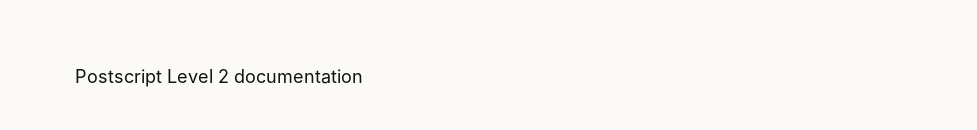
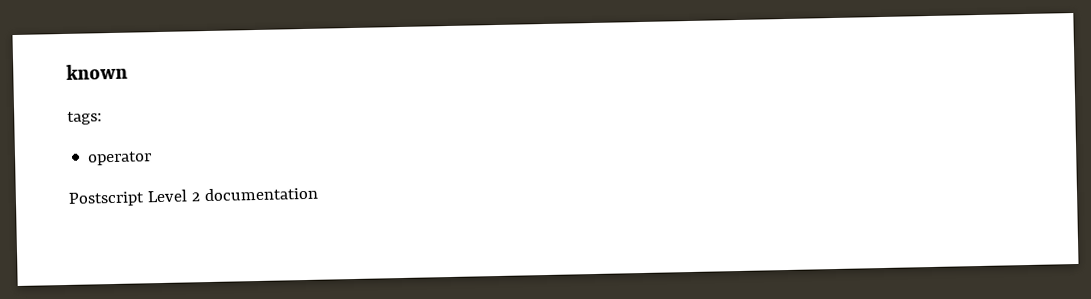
+ known
+ tags:
+ operator

